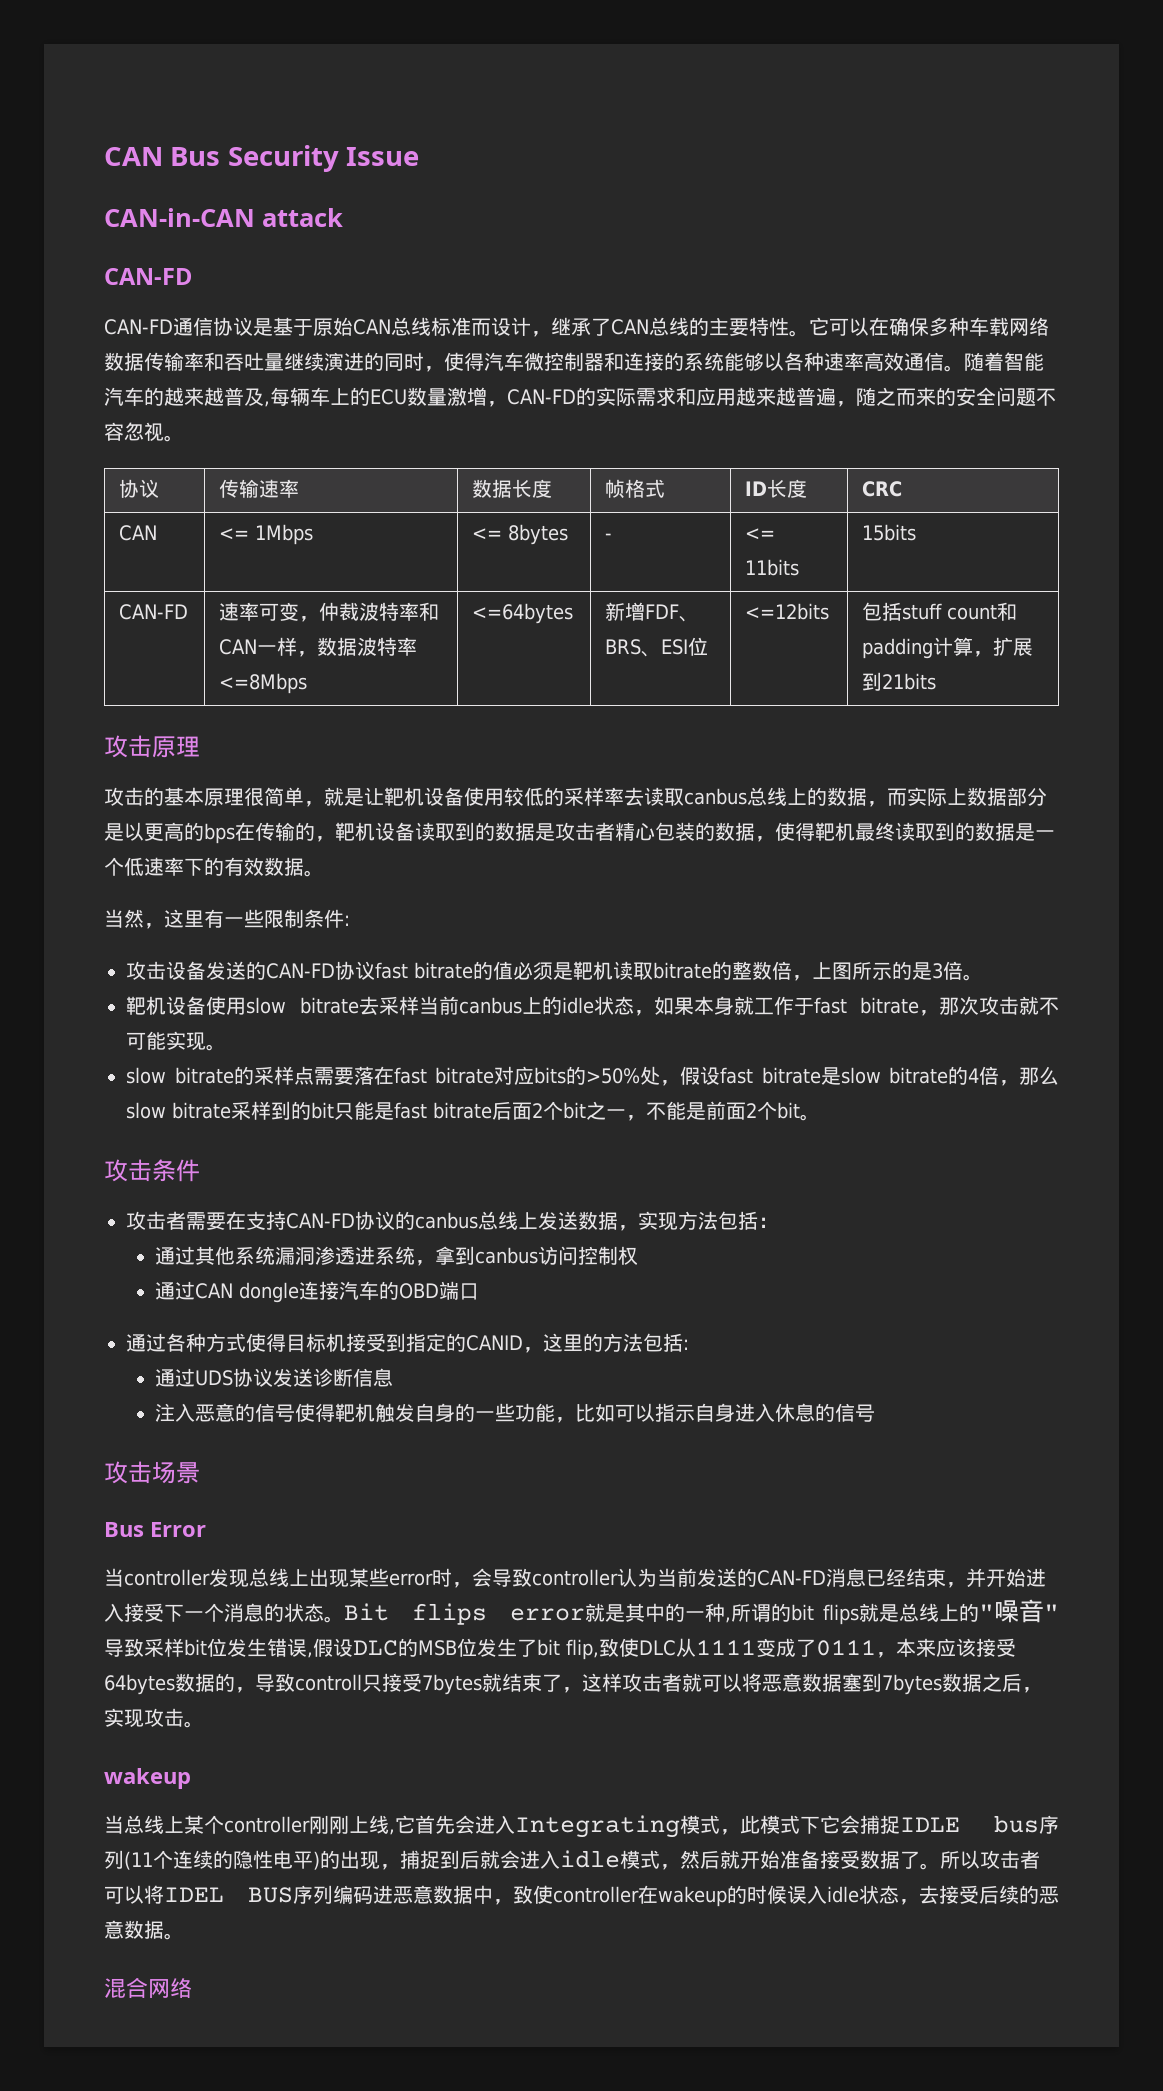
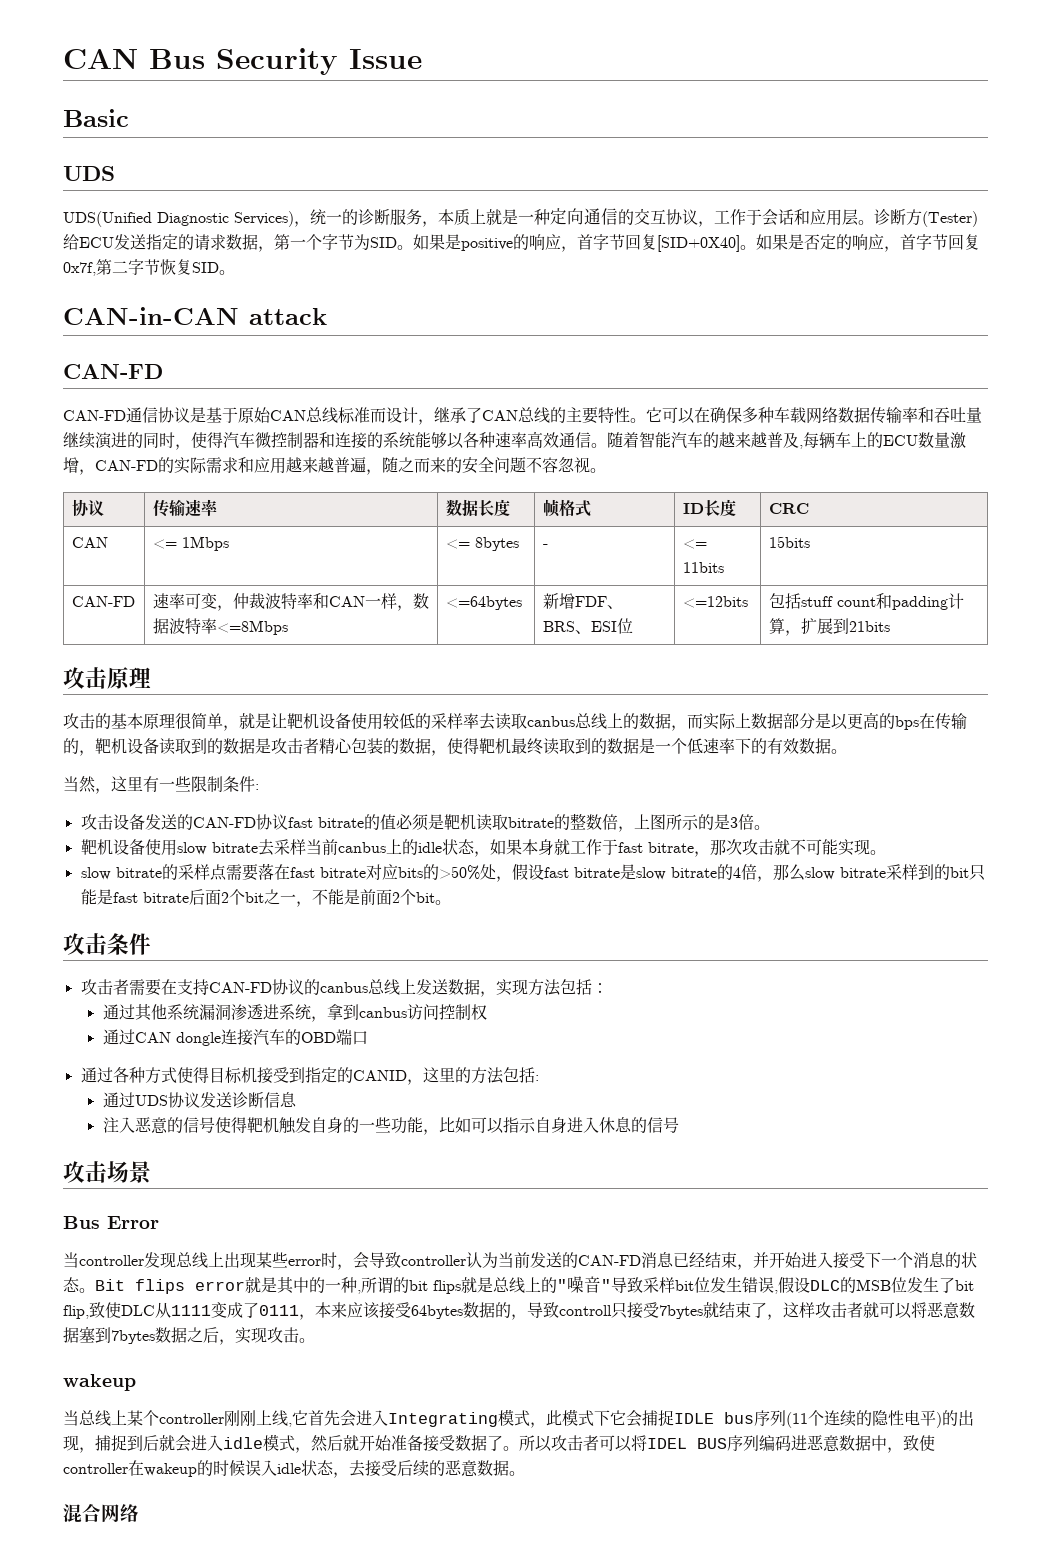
+ Basic
+ UDS
+ UDS(Unified Diagnostic Services)，统一的诊断服务，本质上就是一种定向通信的交互协议，工作于会话和应用层。诊断方(Tester)给ECU发送指定的请求数据，第一个字节为SID。如果是positive的响应，首字节回复[SID+0X40]。如果是否定的响应，首字节回复0x7f,第二字节恢复SID。

